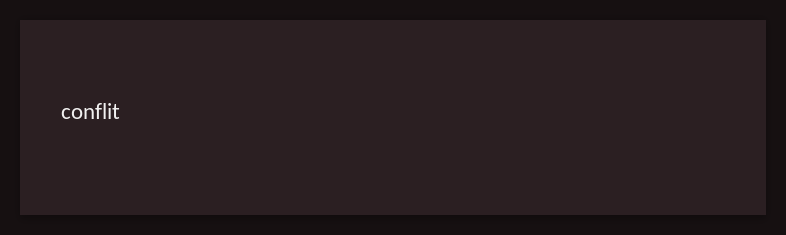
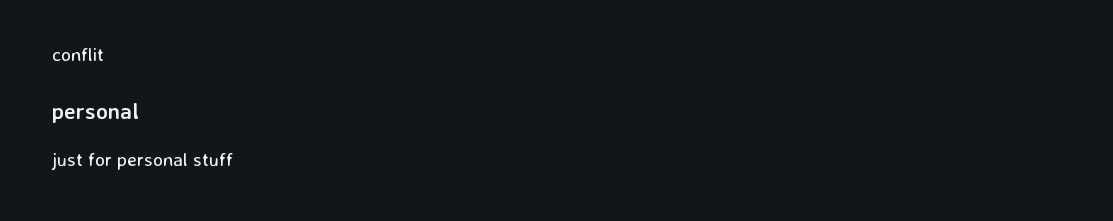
  conflit
+ personal
+ just for personal stuff

